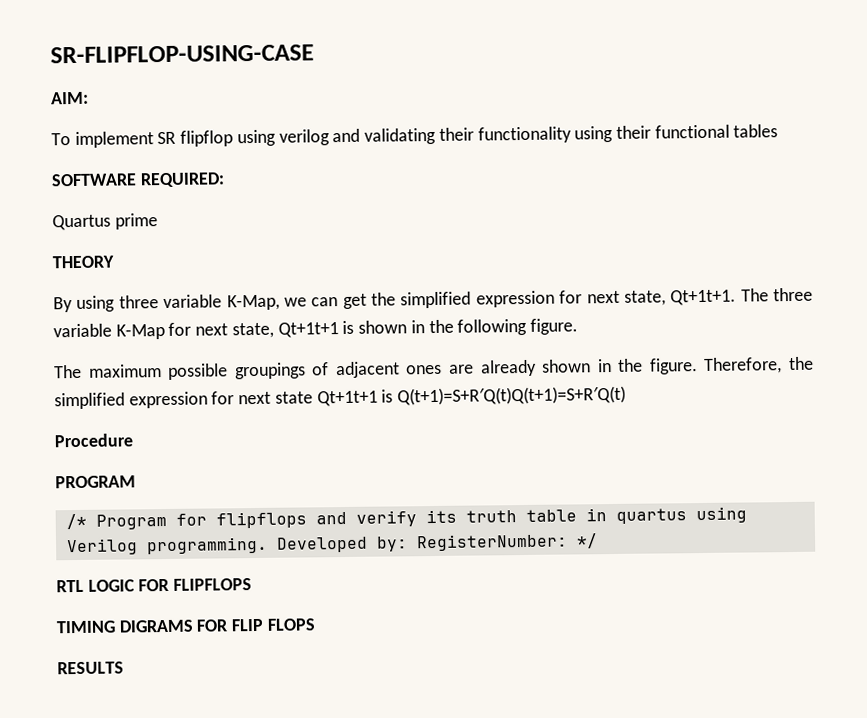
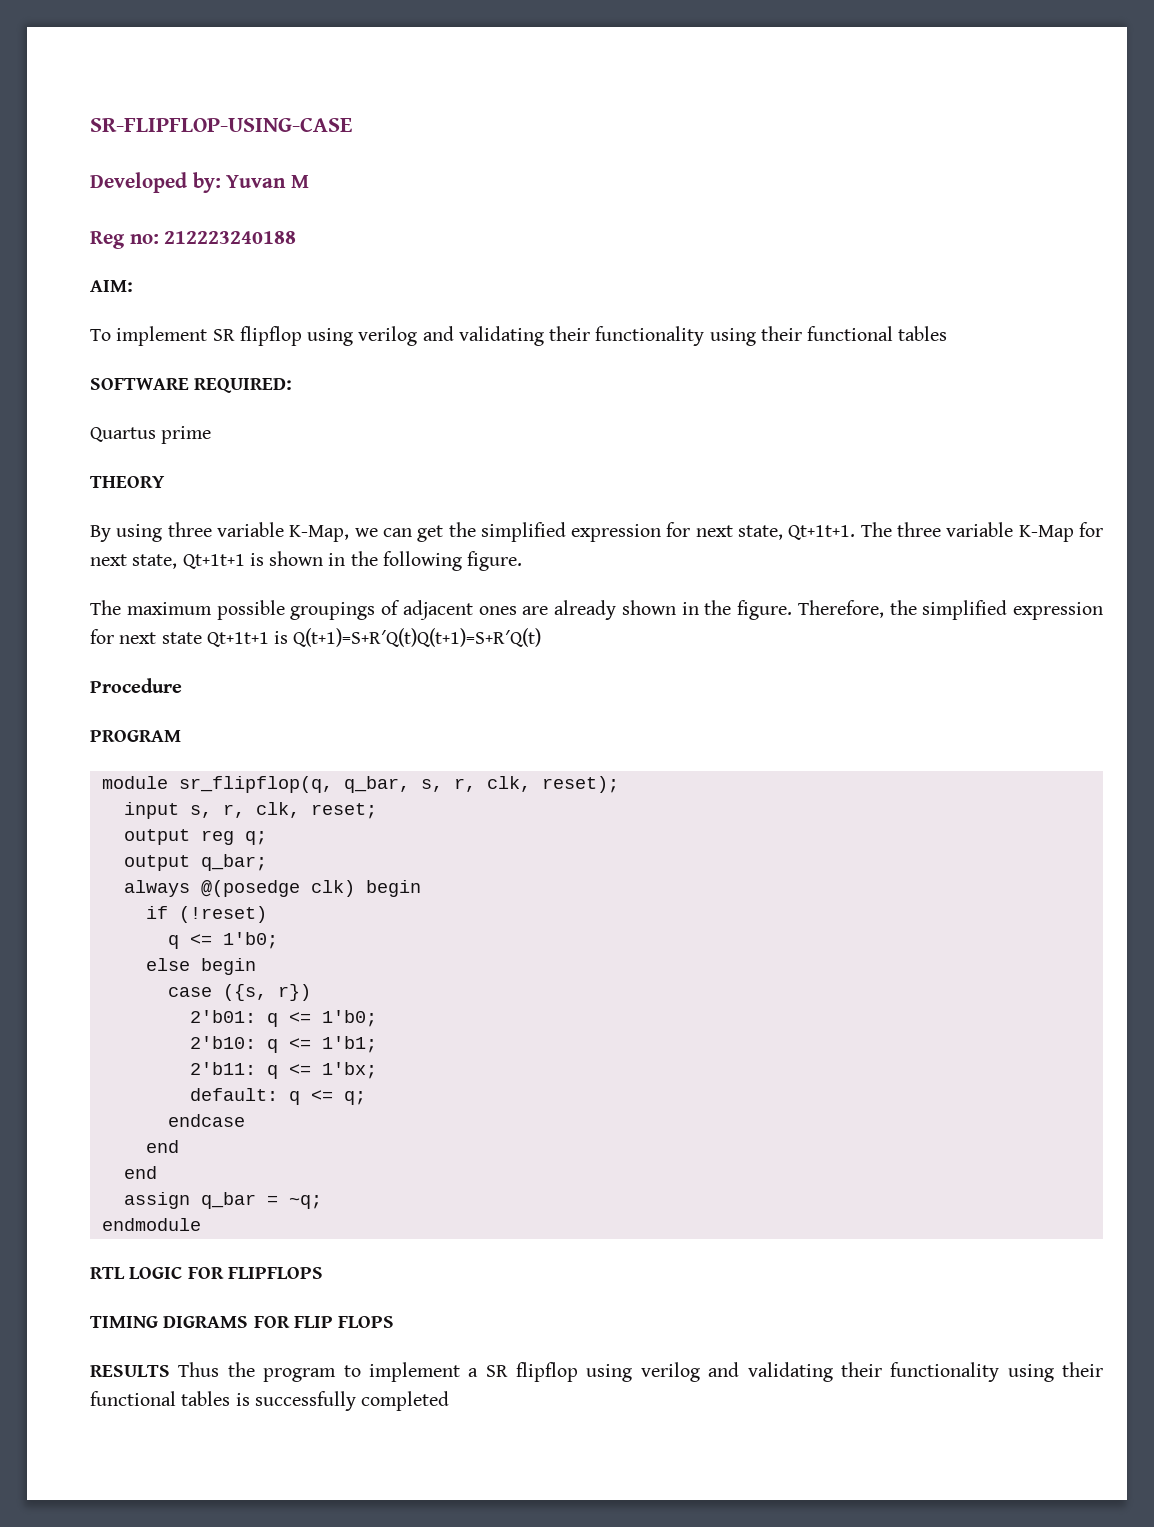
+ Developed by: Yuvan M
+ Reg no: 212223240188
- /* Program for flipflops and verify its truth table in quartus using Verilog programming. Developed by: RegisterNumber: */
+ module sr_flipflop(q, q_bar, s, r, clk, reset);
+ input s, r, clk, reset;
+ output reg q;
+ output q_bar;
+ always @(posedge clk) begin
+ if (!reset)
+ q <= 1'b0;
+ else begin
+ case ({s, r})
+ 2'b01: q <= 1'b0;
+ 2'b10: q <= 1'b1;
+ 2'b11: q <= 1'bx;
+ default: q <= q;
+ endcase
+ end
+ end
+ assign q_bar = ~q;
+ endmodule
- RESULTS
+ RESULTS Thus the program to implement a SR flipflop using verilog and validating their functionality using their functional tables is successfully completed

